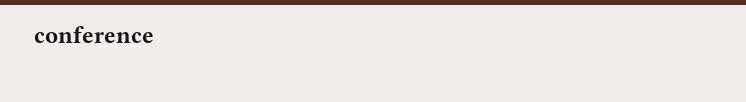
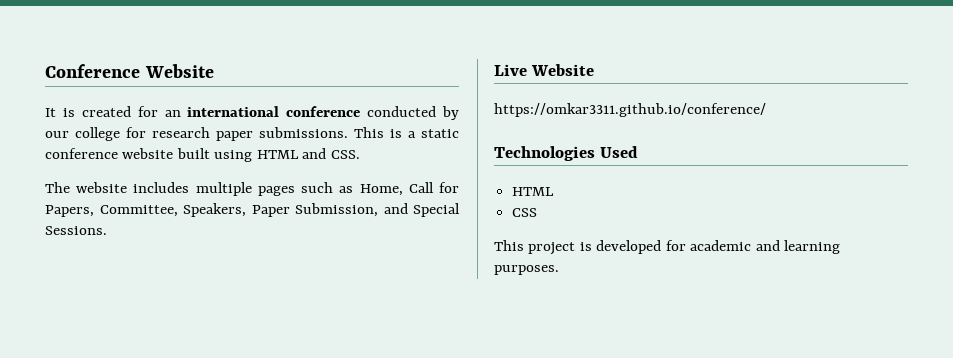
- conference
+ Conference Website
+ It is created for an international conference conducted by our college for research paper submissions. This is a static conference website built using HTML and CSS.
+ The website includes multiple pages such as Home, Call for Papers, Committee, Speakers, Paper Submission, and Special Sessions.
+ Live Website
+ https://omkar3311.github.io/conference/
+ Technologies Used
+ HTML
+ CSS
+ This project is developed for academic and learning purposes.

